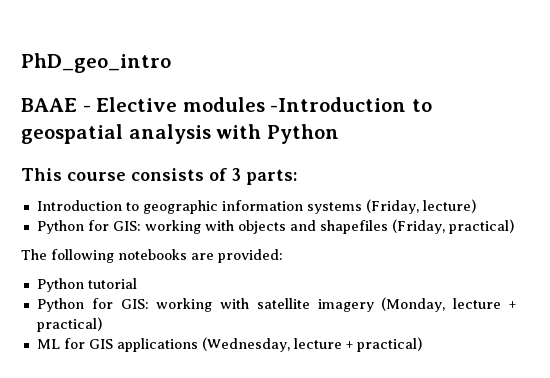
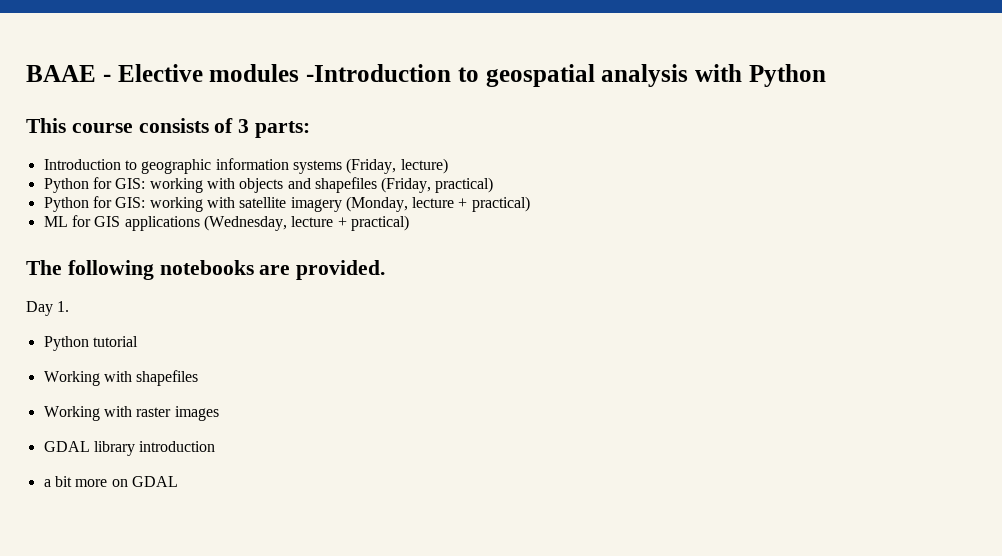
- PhD_geo_intro
- The following notebooks are provided:
- Python tutorial
+ The following notebooks are provided.
+ Day 1.
+ Python tutorial
+ Working with shapefiles
+ Working with raster images
+ GDAL library introduction
+ a bit more on GDAL

